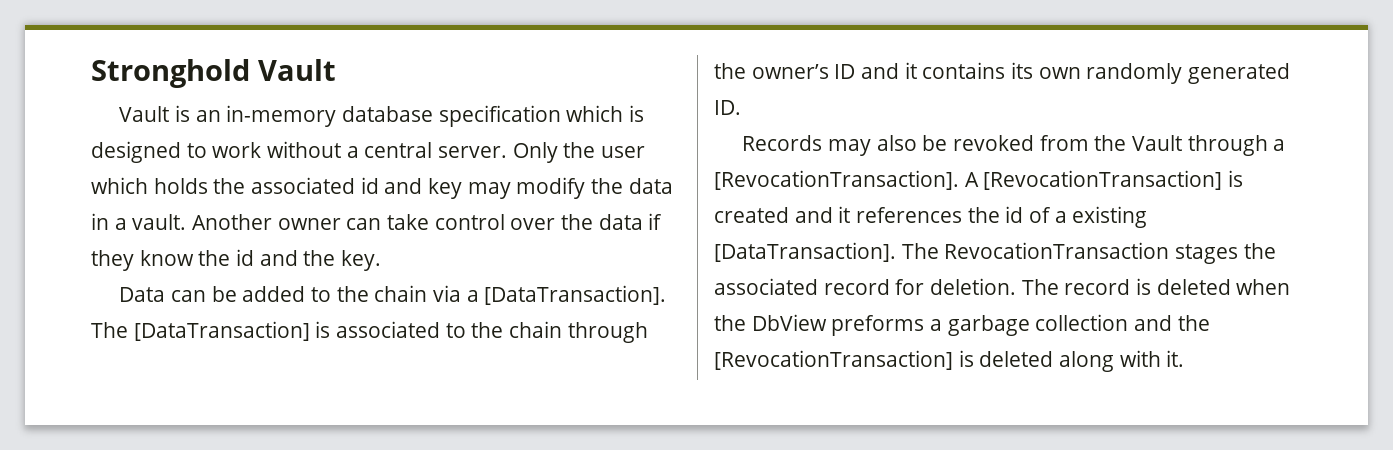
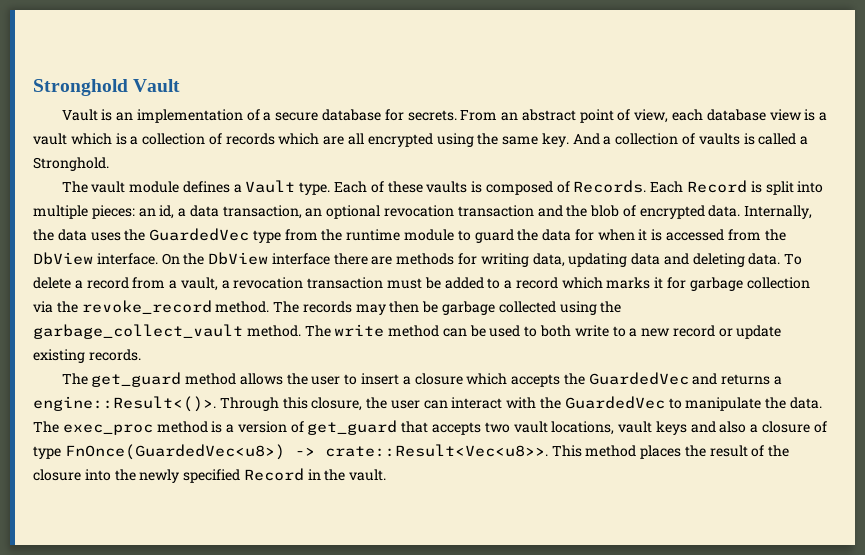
- Vault is an in-memory database specification which is designed to work without a central server. Only the user which holds the associated id and key may modify the data in a vault. Another owner can take control over the data if they know the id and the key.
- Data can be added to the chain via a [DataTransaction]. The [DataTransaction] is associated to the chain through the owner’s ID and it contains its own randomly generated ID.
- Records may also be revoked from the Vault through a [RevocationTransaction]. A [RevocationTransaction] is created and it references the id of a existing [DataTransaction]. The RevocationTransaction stages the associated record for deletion. The record is deleted when the DbView preforms a garbage collection and the [RevocationTransaction] is deleted along with it.
+ Vault is an implementation of a secure database for secrets. From an abstract point of view, each database view is a vault which is a collection of records which are all encrypted using the same key. And a collection of vaults is called a Stronghold.
+ The vault module defines a Vault type. Each of these vaults is composed of Records. Each Record is split into multiple pieces: an id, a data transaction, an optional revocation transaction and the blob of encrypted data. Internally, the data uses the GuardedVec type from the runtime module to guard the data for when it is accessed from the DbView interface. On the DbView interface there are methods for writing data, updating data and deleting data. To delete a record from a vault, a revocation transaction must be added to a record which marks it for garbage collection via the revoke_record method. The records may then be garbage collected using the garbage_collect_vault method. The write method can be used to both write to a new record or update existing records.
+ The get_guard method allows the user to insert a closure which accepts the GuardedVec and returns a engine::Result<()>. Through this closure, the user can interact with the GuardedVec to manipulate the data. The exec_proc method is a version of get_guard that accepts two vault locations, vault keys and also a closure of type FnOnce(GuardedVec<u8>) -> crate::Result<Vec<u8>>. This method places the result of the closure into the newly specified Record in the vault.

